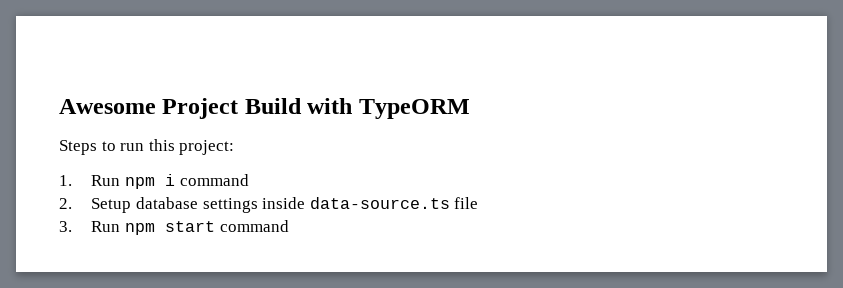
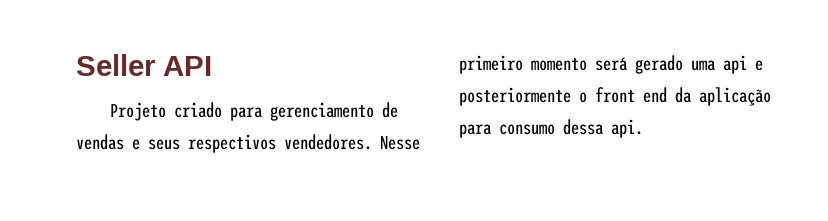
- Awesome Project Build with TypeORM
- Steps to run this project:
- 1. Run npm i command
- 2. Setup database settings inside data-source.ts file
- 3. Run npm start command
+ Seller API
+ Projeto criado para gerenciamento de vendas e seus respectivos vendedores. Nesse primeiro momento será gerado uma api e posteriormente o front end da aplicação para consumo dessa api.

